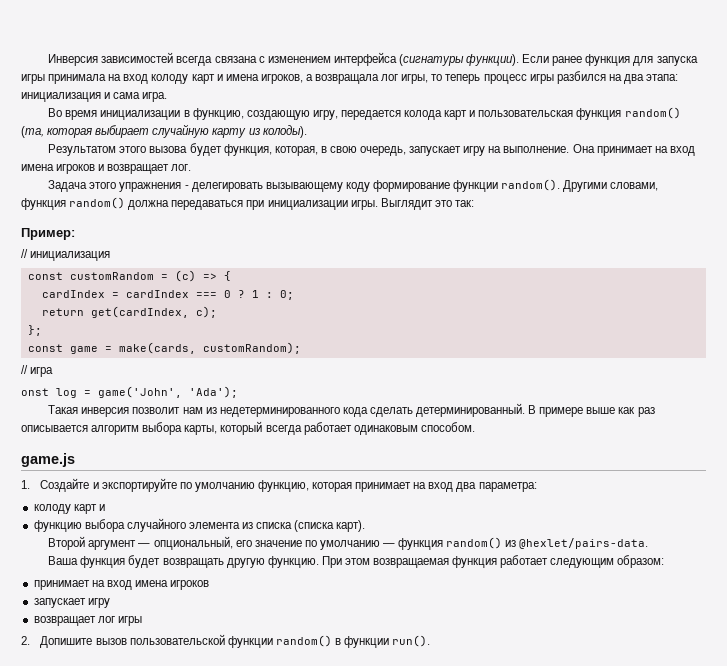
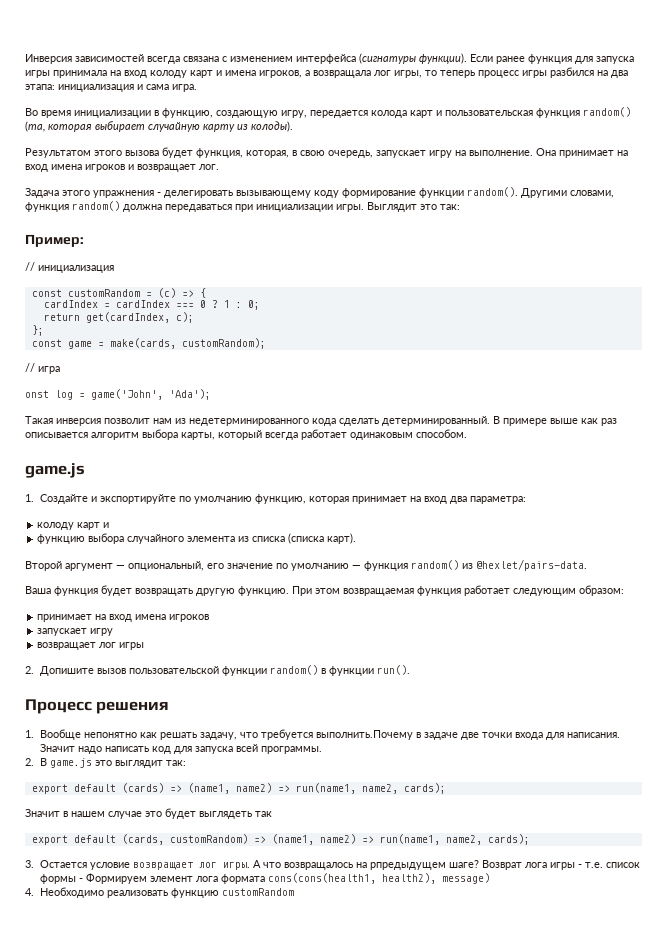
+ Процесс решения
+ 1. Вообще непонятно как решать задачу, что требуется выполнить.Почему в задаче две точки входа для написания. Значит надо написать код для запуска всей программы.
+ 2. В game.js это выглядит так:
+ export default (cards) => (name1, name2) => run(name1, name2, cards);
+ Значит в нашем случае это будет выглядеть так
+ export default (cards, customRandom) => (name1, name2) => run(name1, name2, cards);
+ 3. Остается условие возвращает лог игры. А что возвращалось на рпредыдущем шаге? Возврат лога игры - т.е. список формы - Формируем элемент лога формата cons(cons(health1, health2), message)
+ 4. Необходимо реализовать функцию customRandom

